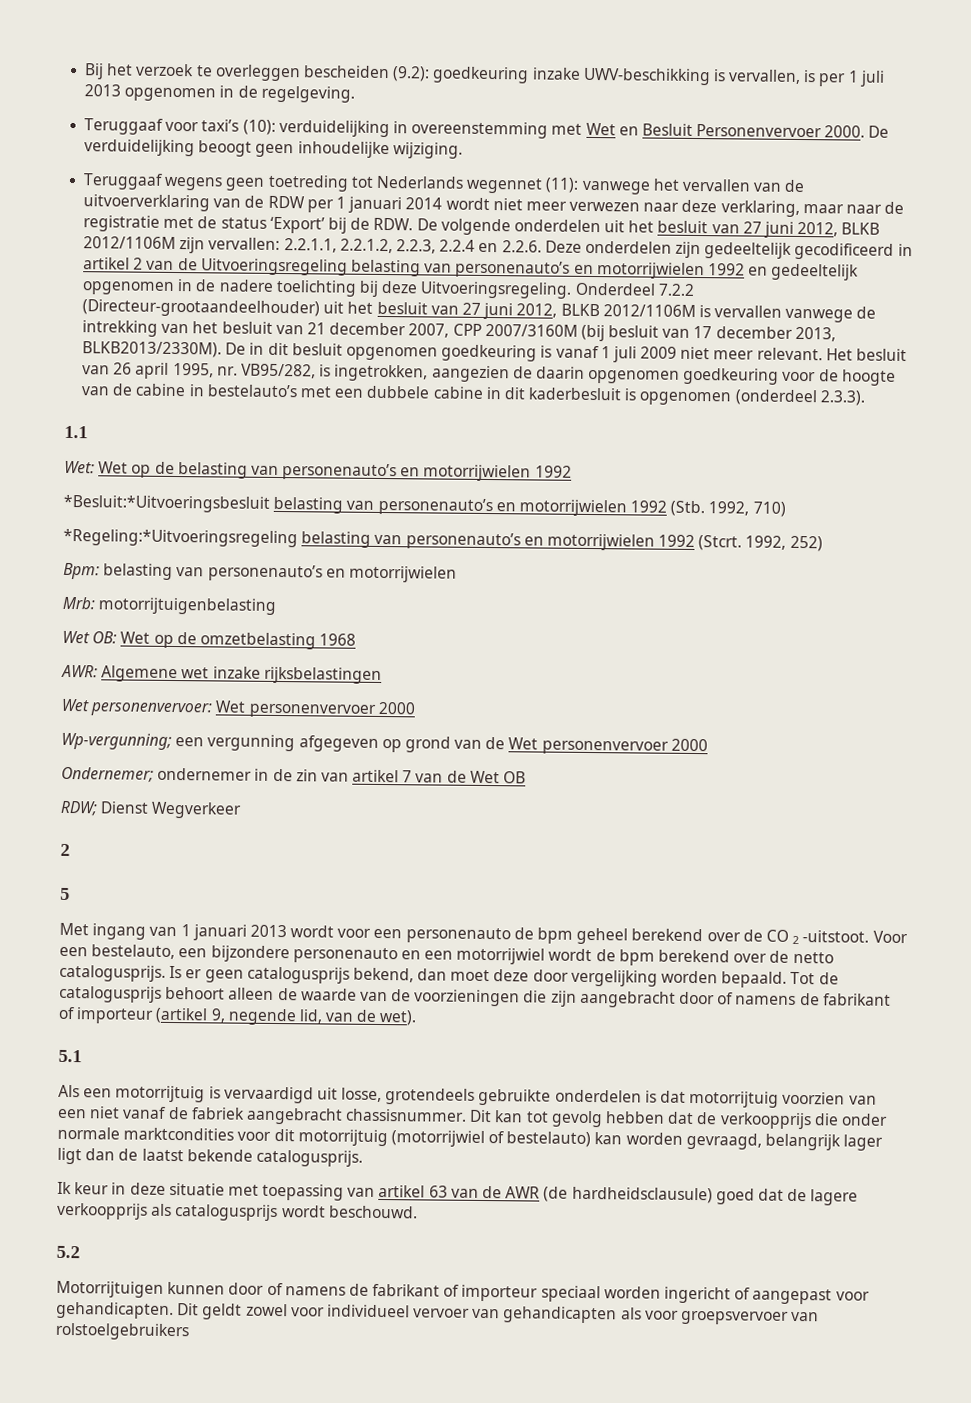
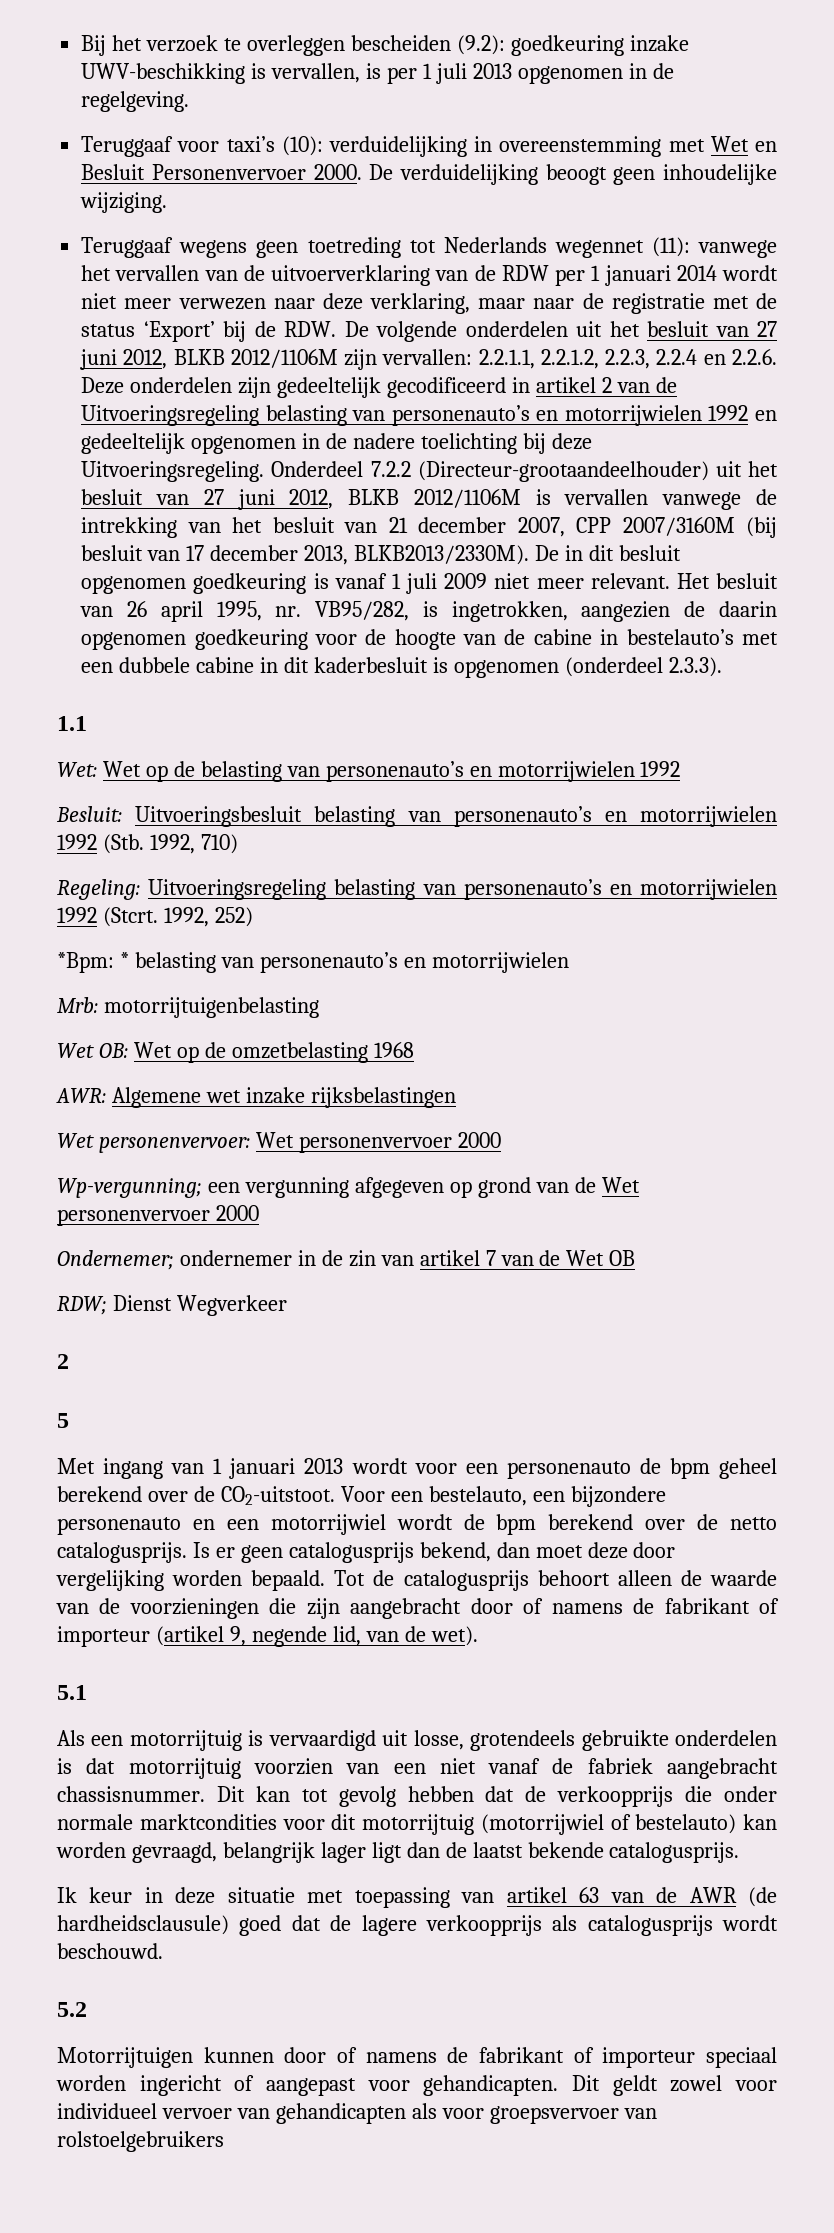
- *Besluit:*Uitvoeringsbesluit belasting van personenauto’s en motorrijwielen 1992 (Stb. 1992, 710)
+ Besluit: Uitvoeringsbesluit belasting van personenauto’s en motorrijwielen 1992 (Stb. 1992, 710)
- *Regeling:*Uitvoeringsregeling belasting van personenauto’s en motorrijwielen 1992 (Stcrt.
+ Regeling: Uitvoeringsregeling belasting van personenauto’s en motorrijwielen 1992 (Stcrt.
- Bpm: belasting van personenauto’s en motorrijwielen
+ *Bpm: * belasting van personenauto’s en motorrijwielen
- Met ingang van 1 januari 2013 wordt voor een personenauto de bpm geheel berekend over de CO 2 -uitstoot.
+ Met ingang van 1 januari 2013 wordt voor een personenauto de bpm geheel berekend over de CO2-uitstoot.

